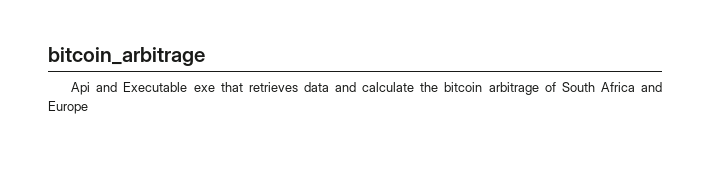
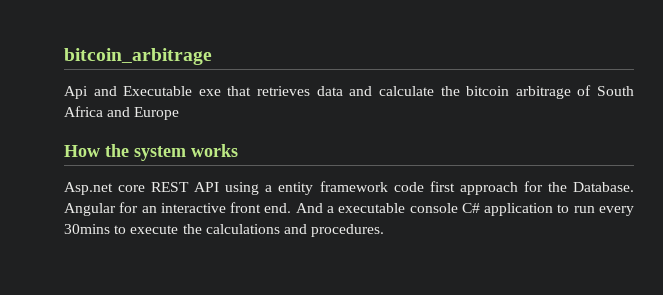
+ How the system works
+ Asp.net core REST API using a entity framework code first approach for the Database. Angular for an interactive front end. And a executable console C# application to run every 30mins to execute the calculations and procedures.

